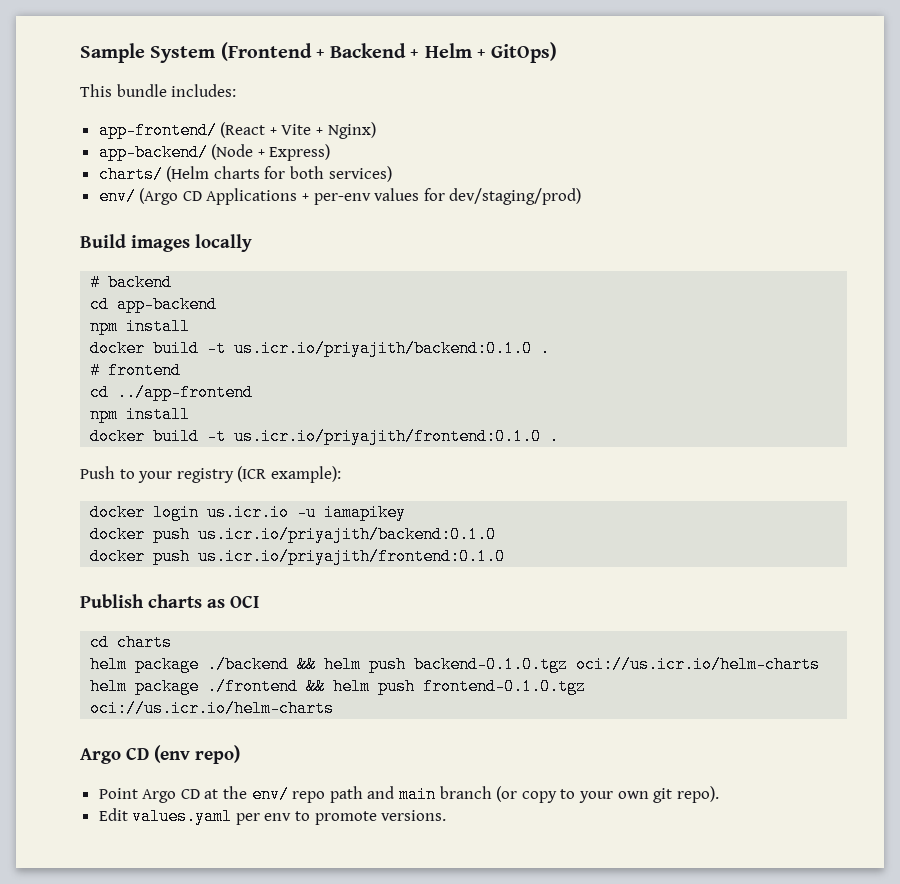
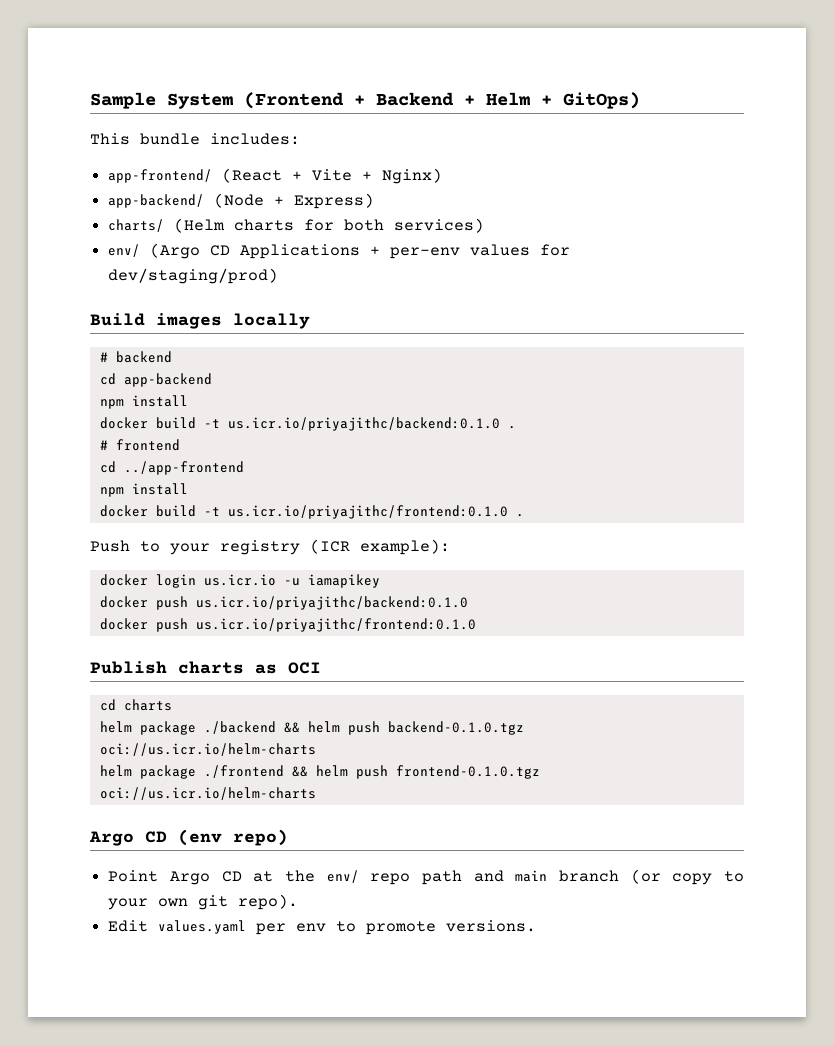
- docker build -t us.icr.io/priyajith/backend:0.1.0 .
+ docker build -t us.icr.io/priyajithc/backend:0.1.0 .
- docker build -t us.icr.io/priyajith/frontend:0.1.0 .
+ docker build -t us.icr.io/priyajithc/frontend:0.1.0 .
- docker push us.icr.io/priyajith/backend:0.1.0
- docker push us.icr.io/priyajith/frontend:0.1.0
+ docker push us.icr.io/priyajithc/backend:0.1.0
+ docker push us.icr.io/priyajithc/frontend:0.1.0

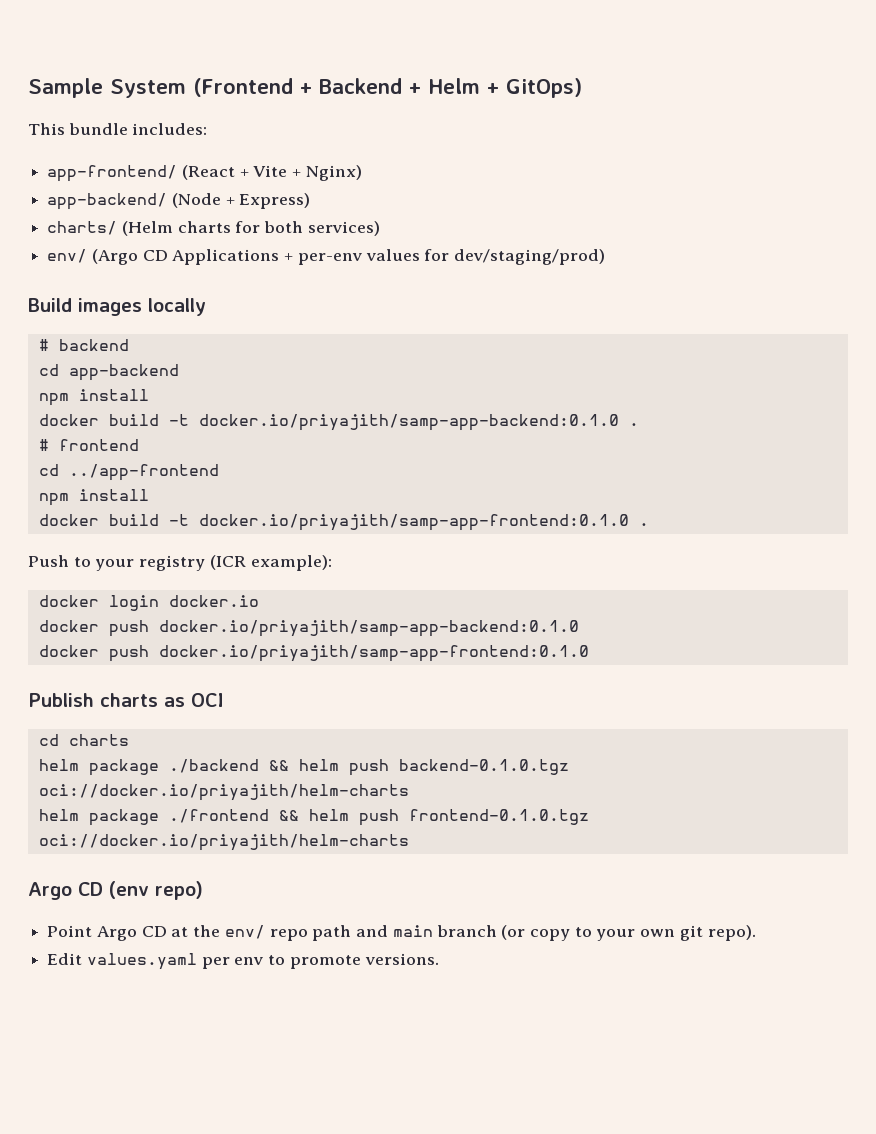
- docker build -t us.icr.io/priyajithc/backend:0.1.0 .
+ docker build -t docker.io/priyajith/samp-app-backend:0.1.0 .
- docker build -t us.icr.io/priyajithc/frontend:0.1.0 .
+ docker build -t docker.io/priyajith/samp-app-frontend:0.1.0 .
- docker login us.icr.io -u iamapikey
- docker push us.icr.io/priyajithc/backend:0.1.0
- docker push us.icr.io/priyajithc/frontend:0.1.0
+ docker login docker.io
+ docker push docker.io/priyajith/samp-app-backend:0.1.0
+ docker push docker.io/priyajith/samp-app-frontend:0.1.0
- helm package ./backend && helm push backend-0.1.0.tgz oci://us.icr.io/helm-charts
+ helm package ./backend && helm push backend-0.1.0.tgz oci://docker.io/priyajith/helm-charts
- helm package ./frontend && helm push frontend-0.1.0.tgz oci://us.icr.io/helm-charts
+ helm package ./frontend && helm push frontend-0.1.0.tgz oci://docker.io/priyajith/helm-charts

